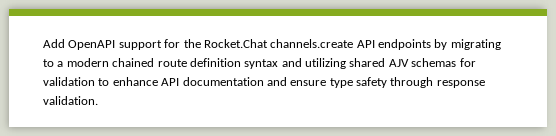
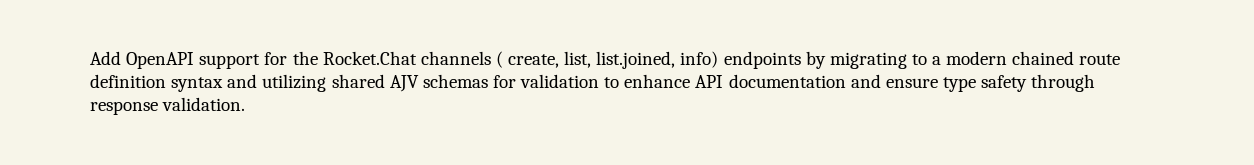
- Add OpenAPI support for the Rocket.Chat channels.create API endpoints by migrating to a modern chained route definition syntax and utilizing shared AJV schemas for validation to enhance API documentation and ensure type safety through response validation.
+ Add OpenAPI support for the Rocket.Chat channels ( create, list, list.joined, info) endpoints by migrating to a modern chained route definition syntax and utilizing shared AJV schemas for validation to enhance API documentation and ensure type safety through response validation.

